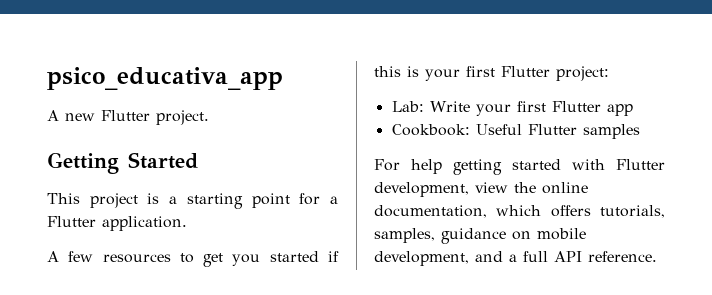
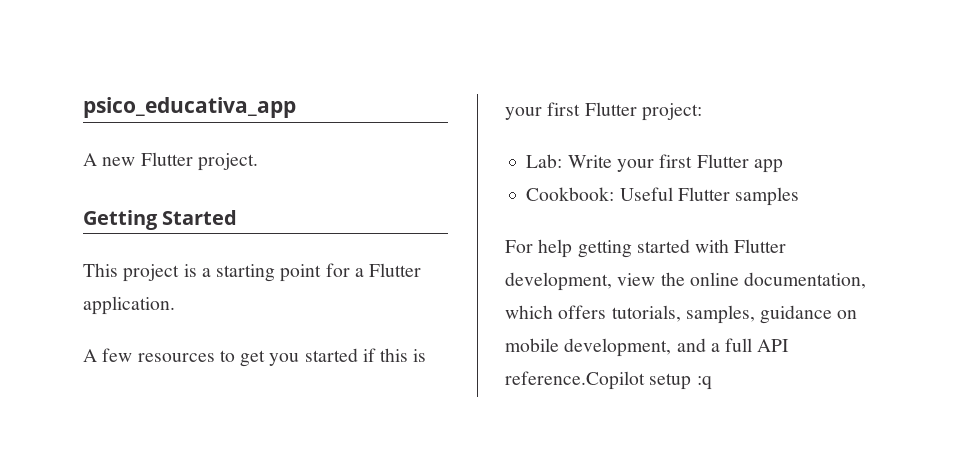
- For help getting started with Flutter development, view the online documentation, which offers tutorials, samples, guidance on mobile development, and a full API reference.
+ For help getting started with Flutter development, view the online documentation, which offers tutorials, samples, guidance on mobile development, and a full API reference.Copilot setup :q

